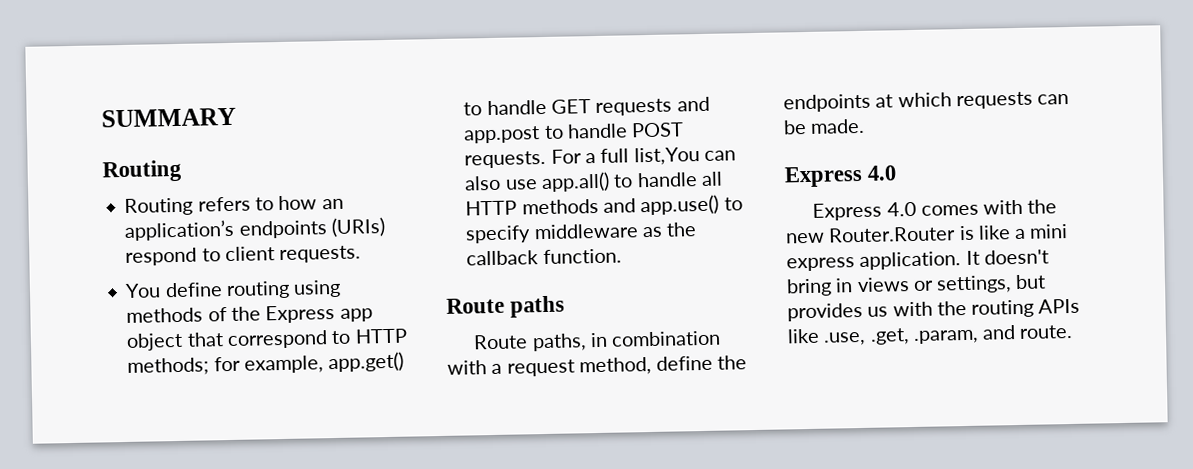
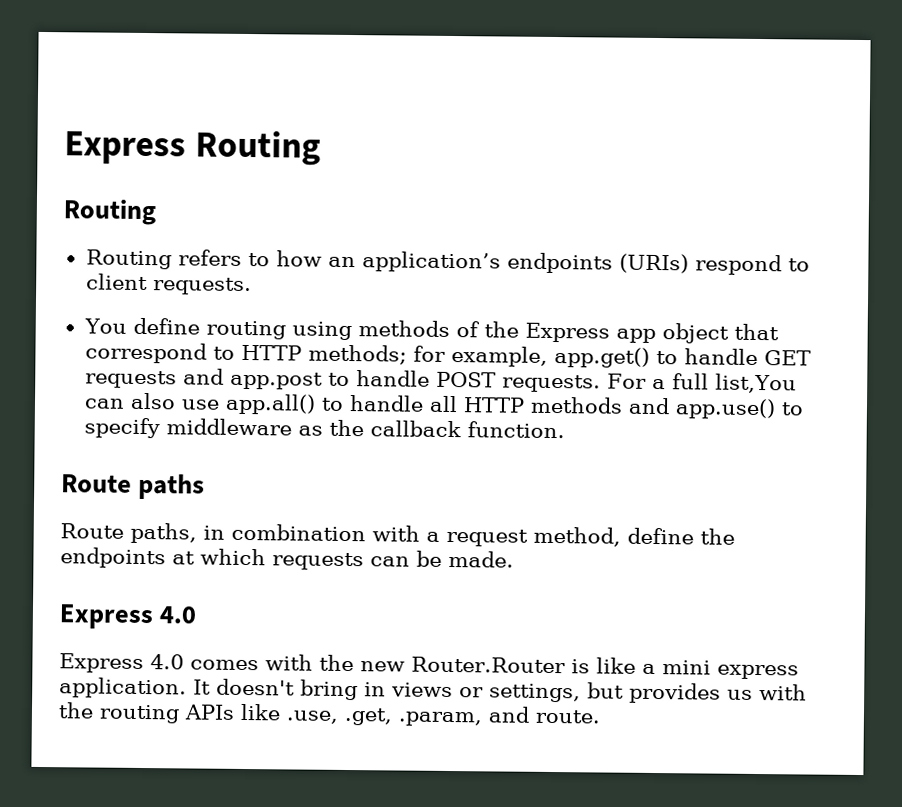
- SUMMARY
+ Express Routing

